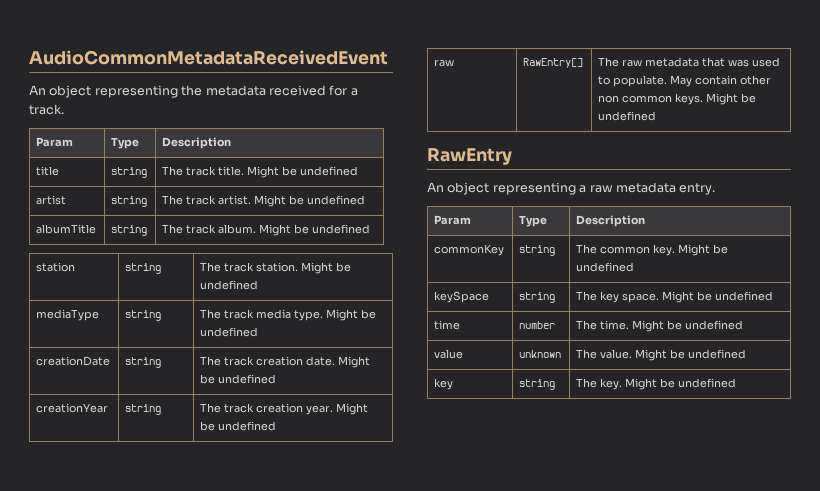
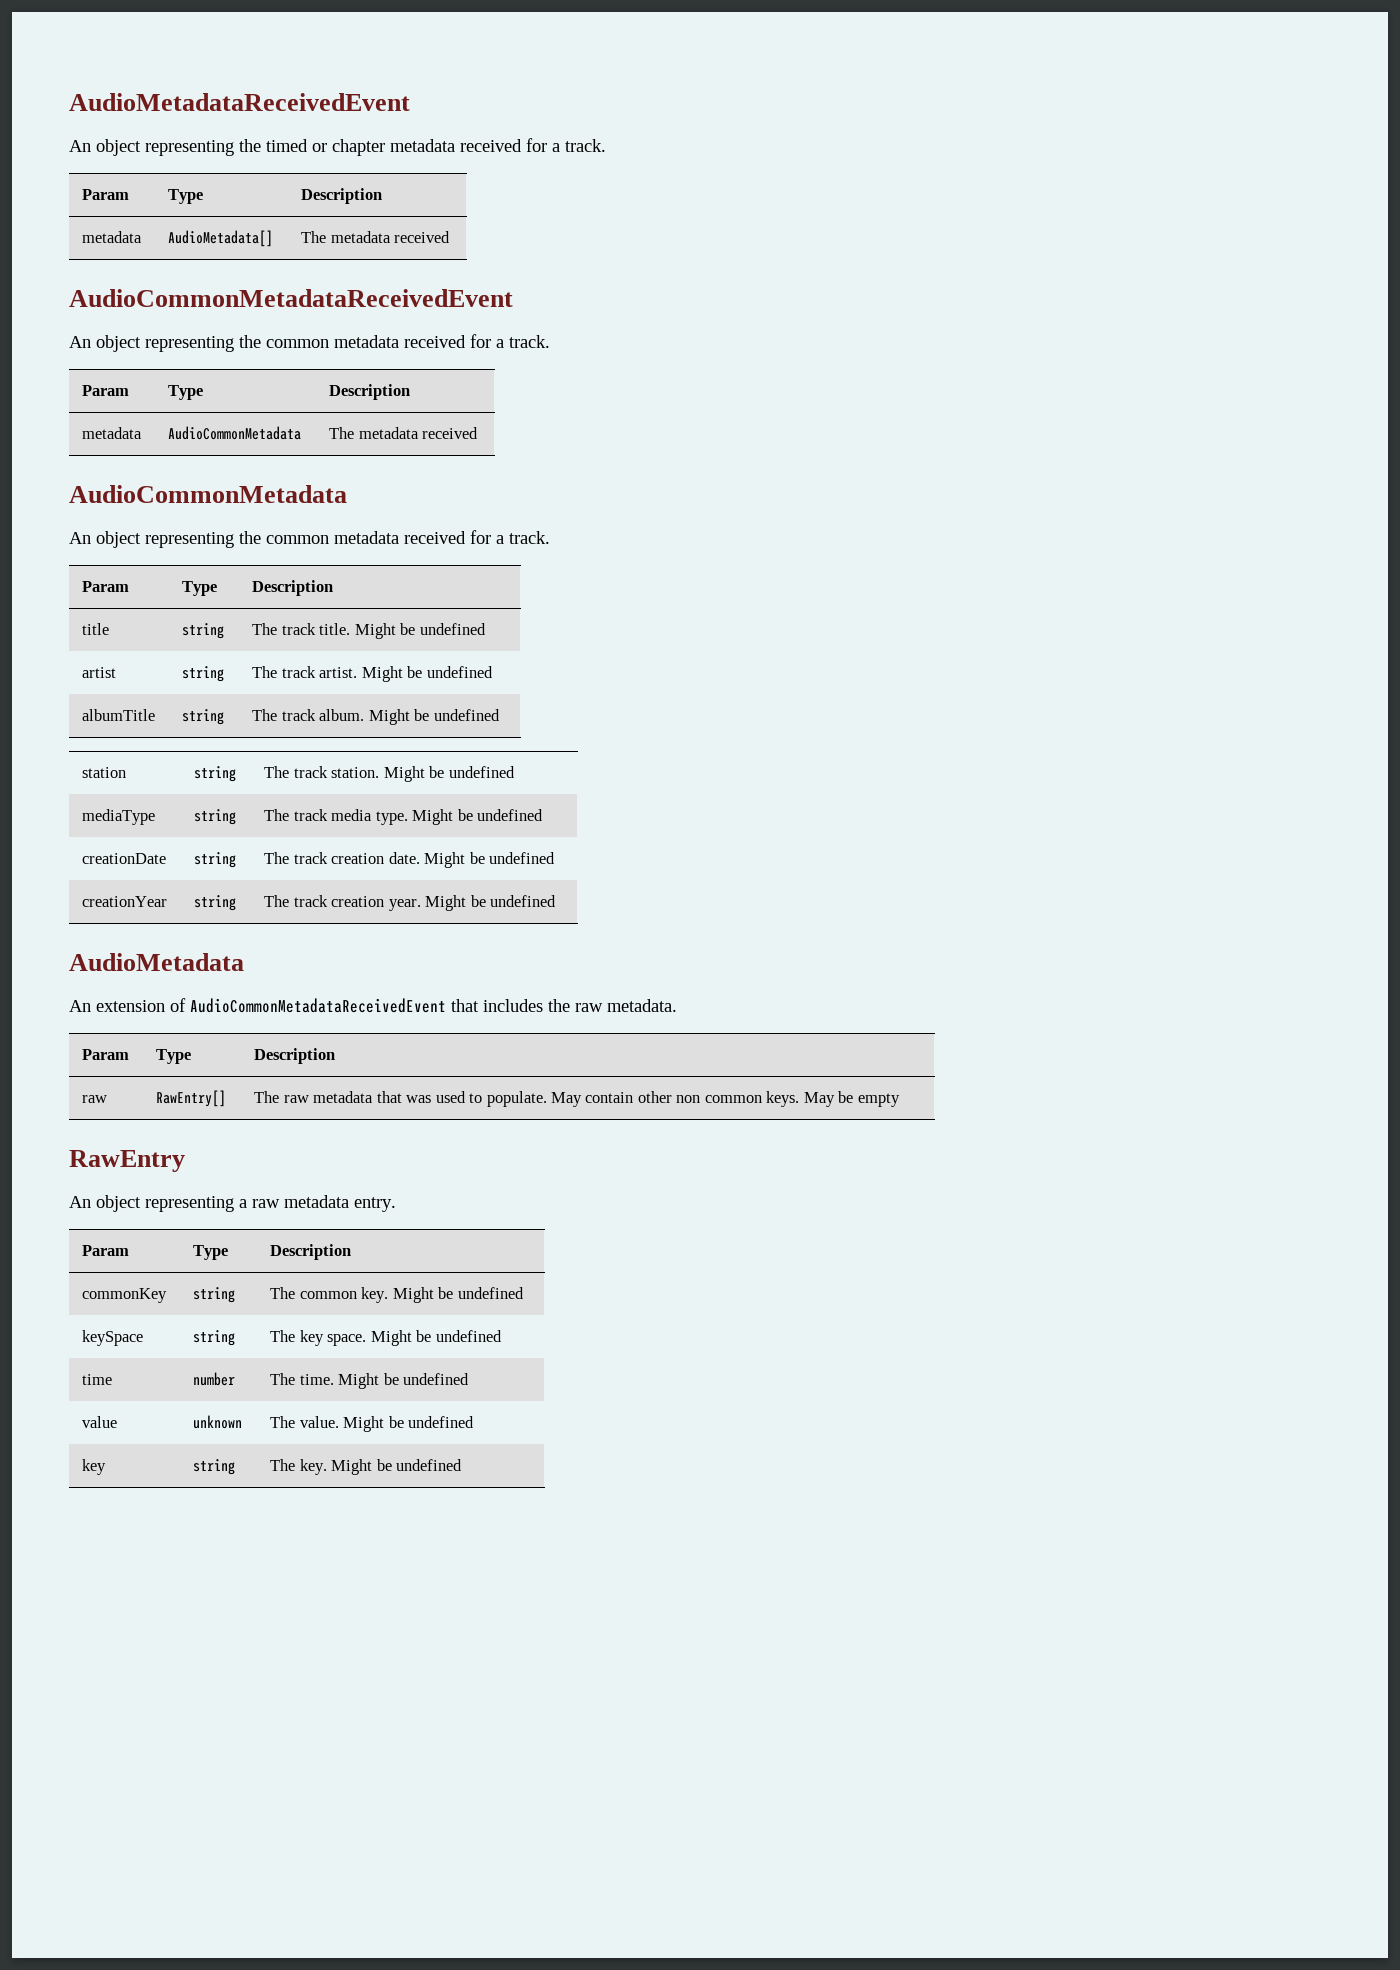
+ AudioMetadataReceivedEvent
+ An object representing the timed or chapter metadata received for a track.
+ Param | Type | Description
+ metadata | AudioMetadata[] | The metadata received
  AudioCommonMetadataReceivedEvent
- An object representing the metadata received for a track.
+ An object representing the common metadata received for a track.
+ Param | Type | Description
+ metadata | AudioCommonMetadata | The metadata received
+ AudioCommonMetadata
+ An object representing the common metadata received for a track.
+ AudioMetadata
+ An extension of AudioCommonMetadataReceivedEvent that includes the raw metadata.
+ Param | Type | Description
- raw | RawEntry[] | The raw metadata that was used to populate. May contain other non common keys. Might be undefined
+ raw | RawEntry[] | The raw metadata that was used to populate. May contain other non common keys. May be empty

